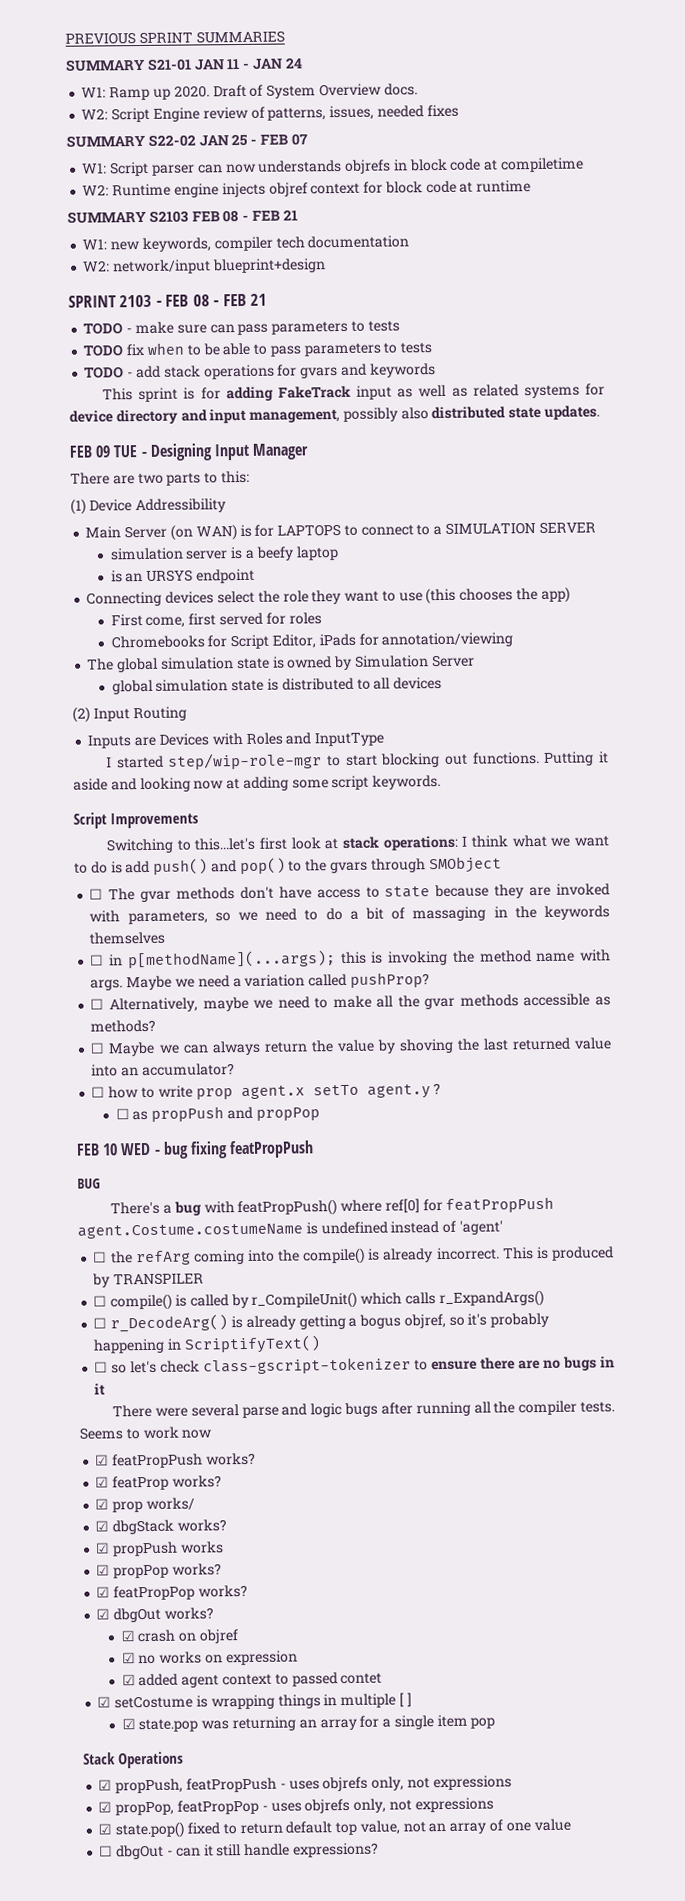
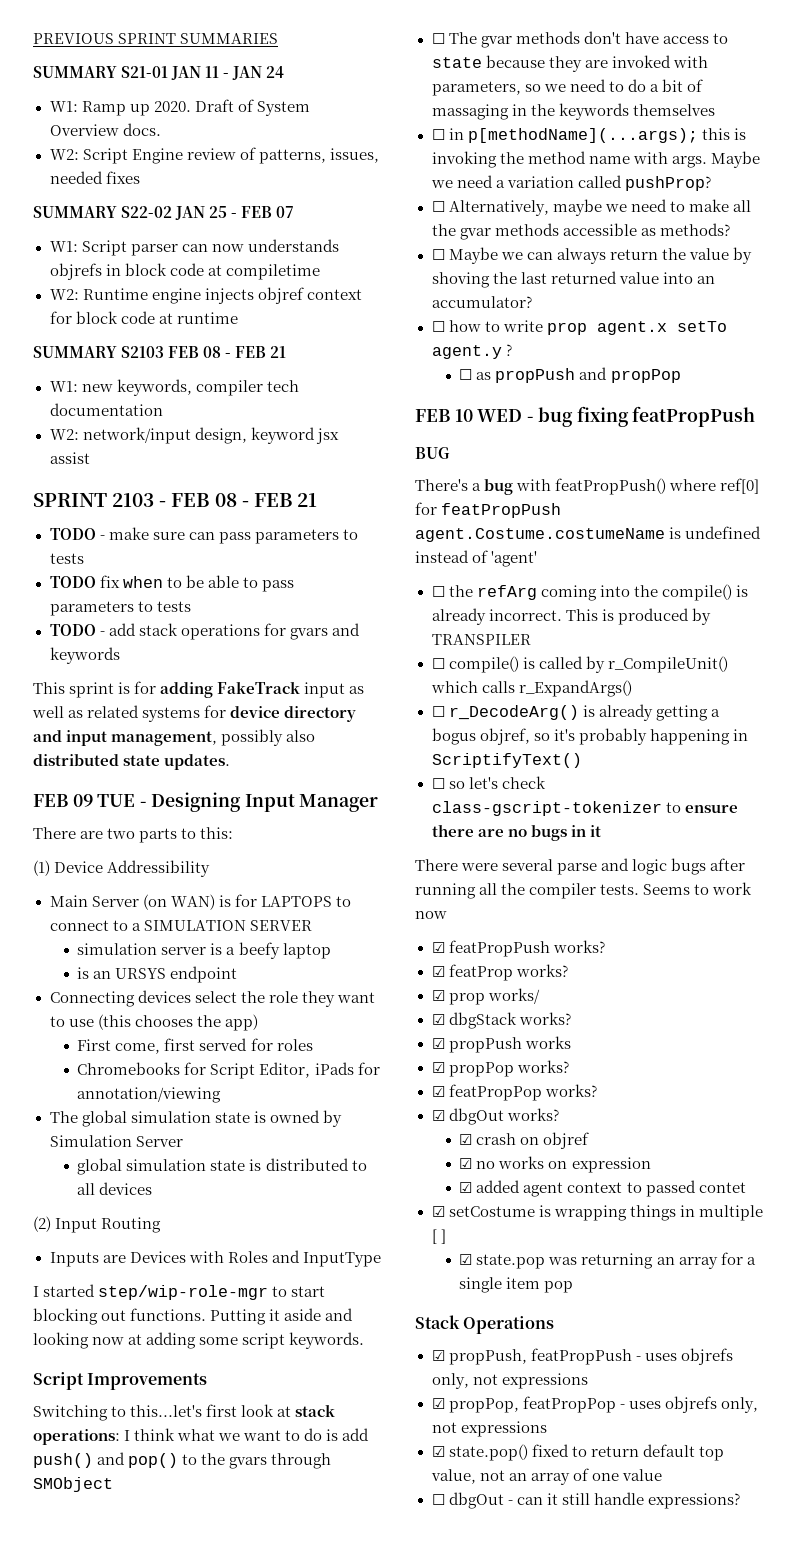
- W2: network/input blueprint+design
+ W2: network/input design, keyword jsx assist

